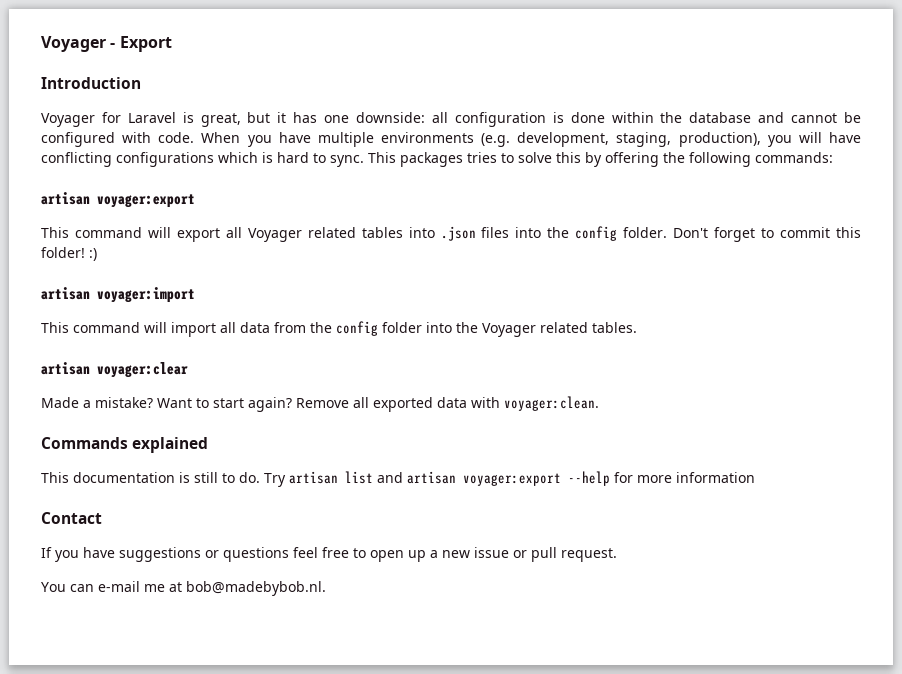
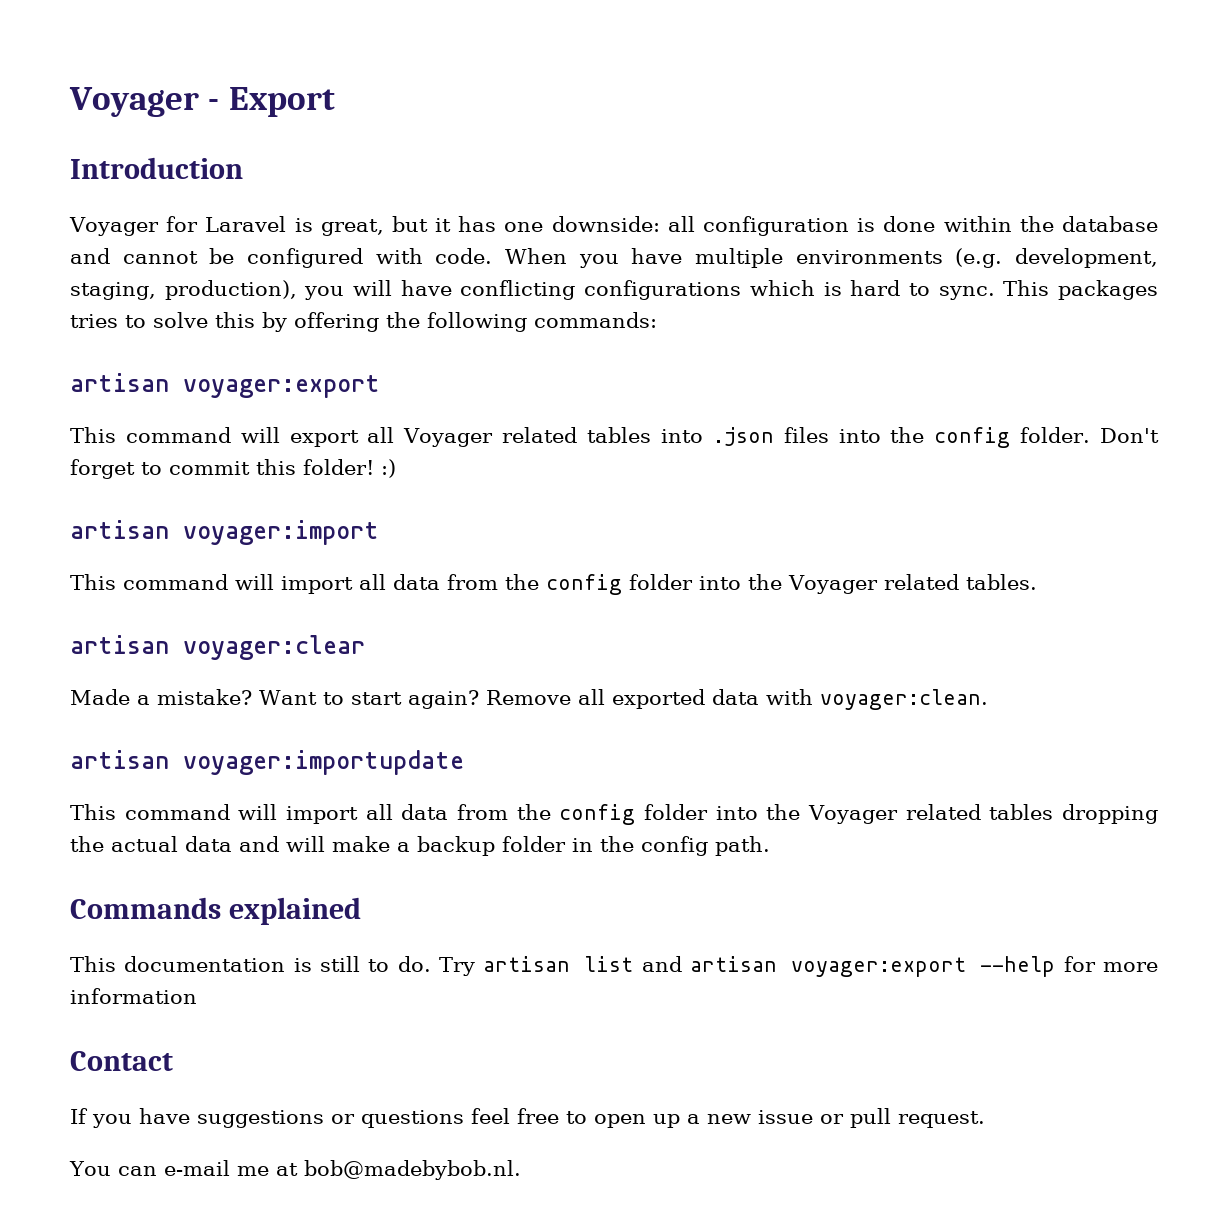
+ artisan voyager:importupdate
+ This command will import all data from the config folder into the Voyager related tables dropping the actual data and will make a backup folder in the config path.

